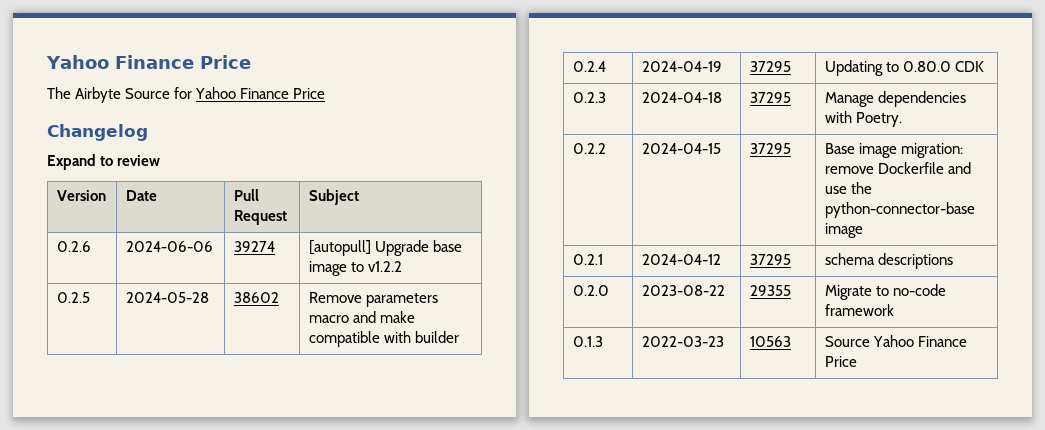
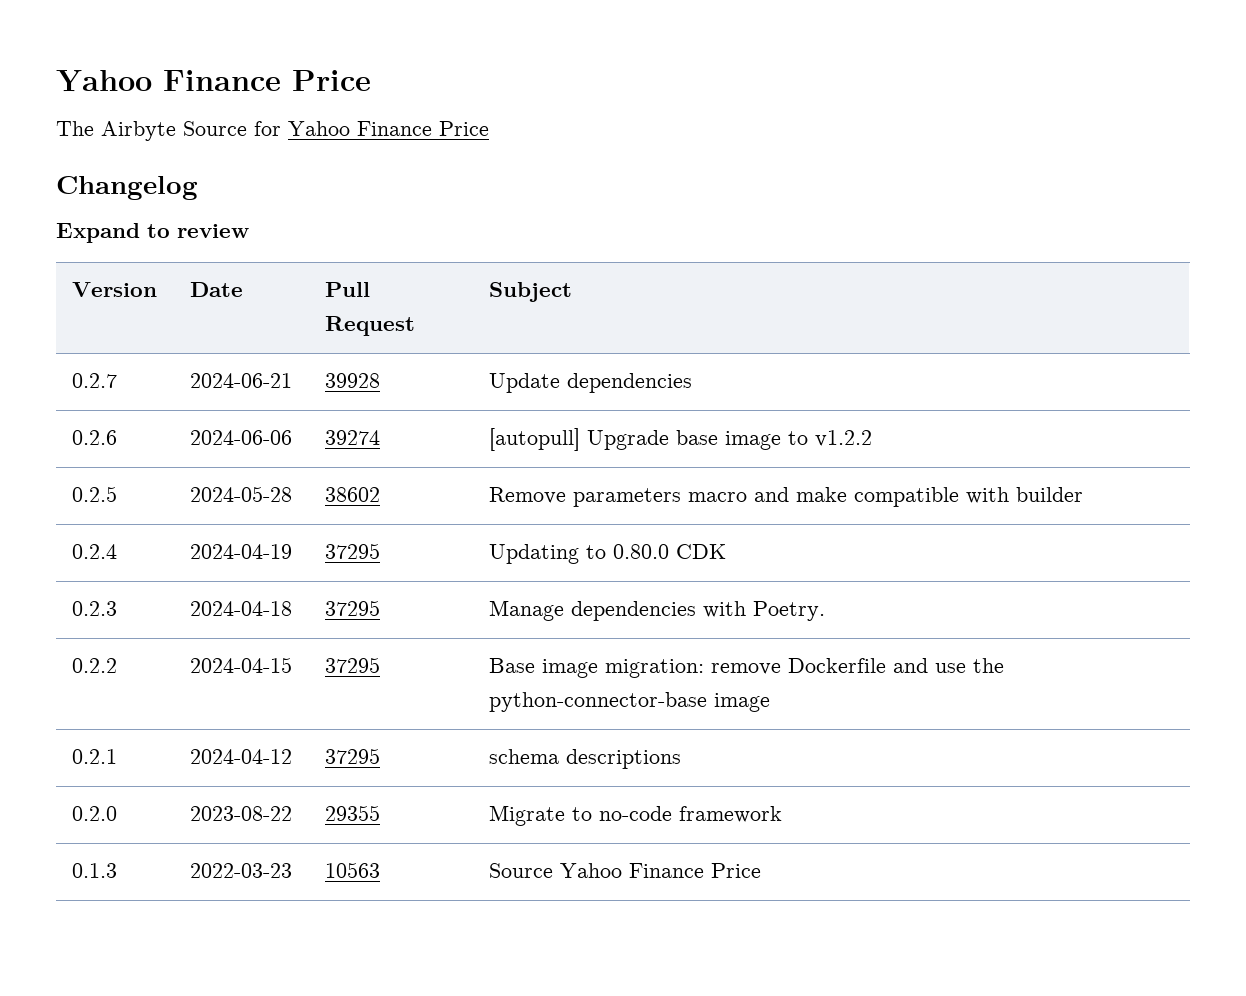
+ 0.2.7 | 2024-06-21 | 39928 | Update dependencies

